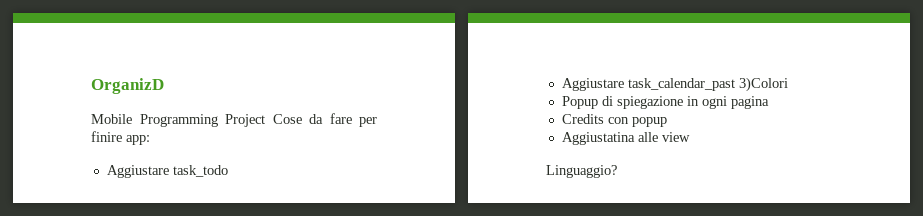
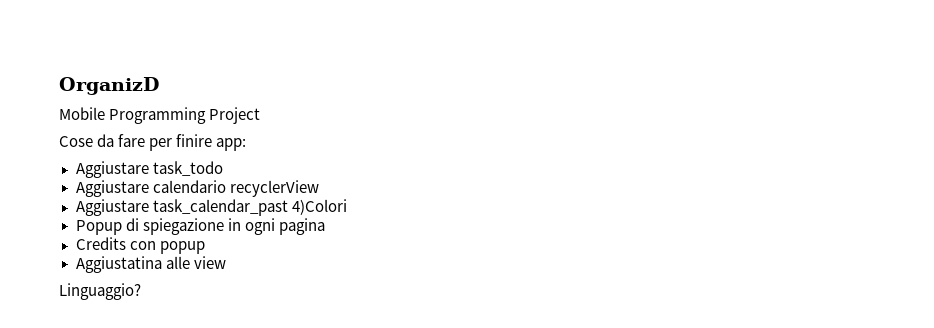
- Mobile Programming Project Cose da fare per finire app:
+ Mobile Programming Project
+ Cose da fare per finire app:
+ Aggiustare calendario recyclerView
- Aggiustare task_calendar_past 3)Colori
+ Aggiustare task_calendar_past 4)Colori

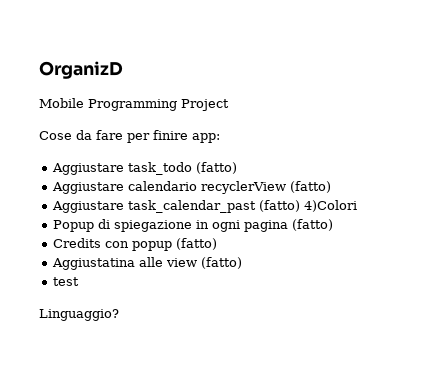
- Aggiustare task_todo
+ Aggiustare task_todo (fatto)
- Aggiustare calendario recyclerView
+ Aggiustare calendario recyclerView (fatto)
- Aggiustare task_calendar_past 4)Colori
+ Aggiustare task_calendar_past (fatto) 4)Colori
- Popup di spiegazione in ogni pagina
+ Popup di spiegazione in ogni pagina (fatto)
- Credits con popup
+ Credits con popup (fatto)
- Aggiustatina alle view
+ Aggiustatina alle view (fatto)
+ test

